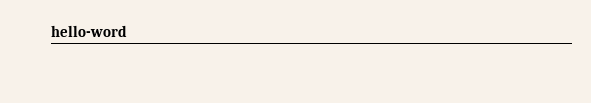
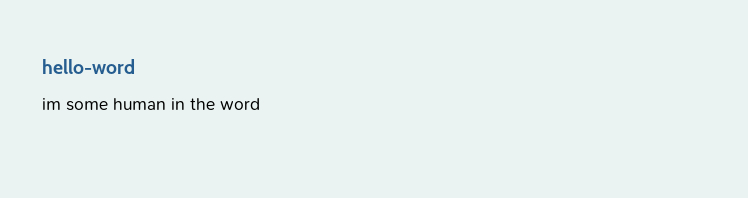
+ im some human in the word

